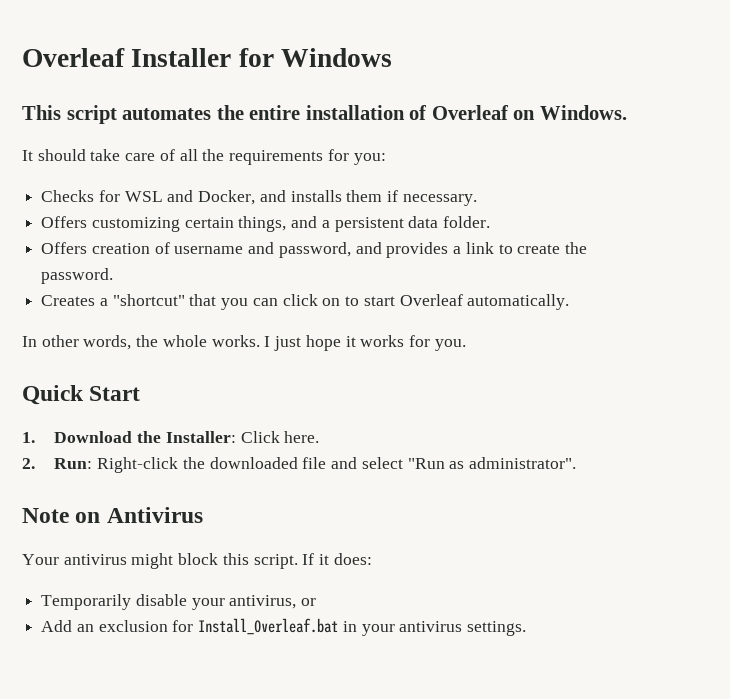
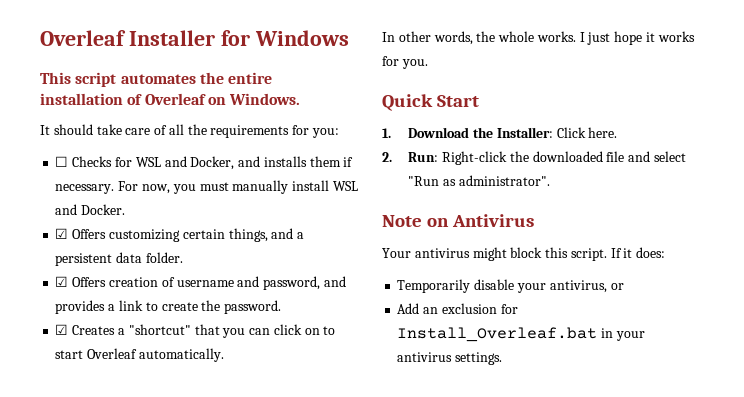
- Checks for WSL and Docker, and installs them if necessary.
- Offers customizing certain things, and a persistent data folder.
+ ☐ Checks for WSL and Docker, and installs them if necessary. For now, you must manually install WSL and Docker.
+ ☑ Offers customizing certain things, and a persistent data folder.
- Offers creation of username and password, and provides a link to create the password.
+ ☑ Offers creation of username and password, and provides a link to create the password.
- Creates a "shortcut" that you can click on to start Overleaf automatically.
+ ☑ Creates a "shortcut" that you can click on to start Overleaf automatically.

